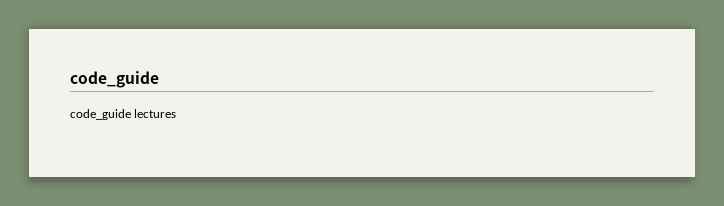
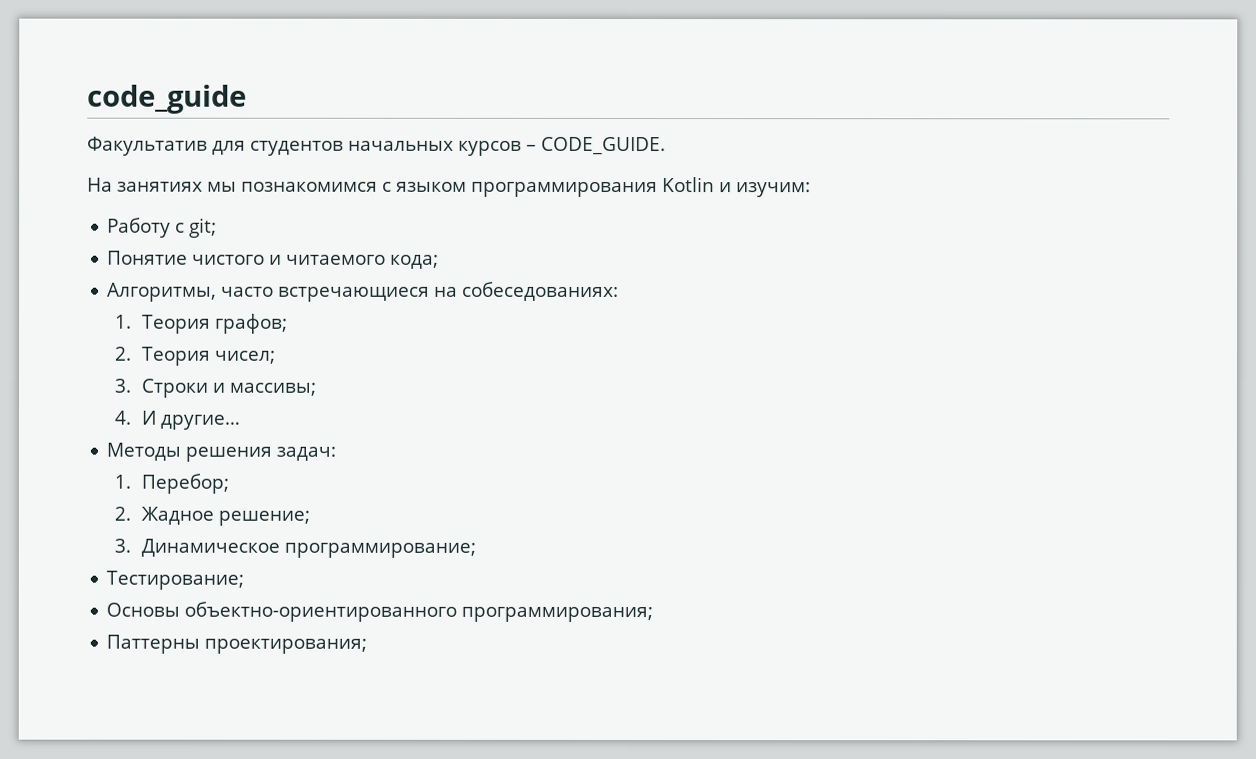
- code_guide lectures
+ Факультатив для студентов начальных курсов – CODE_GUIDE.
+ На занятиях мы познакомимся с языком программирования Kotlin и изучим:
+ Работу с git;
+ Понятие чистого и читаемого кода;
+ Алгоритмы, часто встречающиеся на собеседованиях:
+ 1. Теория графов;
+ 2. Теория чисел;
+ 3. Строки и массивы;
+ 4. И другие…
+ Методы решения задач:
+ 1. Перебор;
+ 2. Жадное решение;
+ 3. Динамическое программирование;
+ Тестирование;
+ Основы объектно-ориентированного программирования;
+ Паттерны проектирования;

